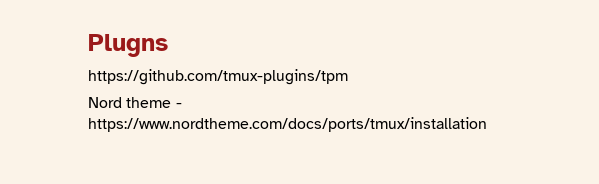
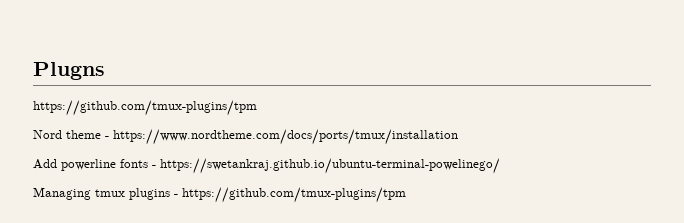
+ Add powerline fonts - https://swetankraj.github.io/ubuntu-terminal-powelinego/
+ Managing tmux plugins - https://github.com/tmux-plugins/tpm

